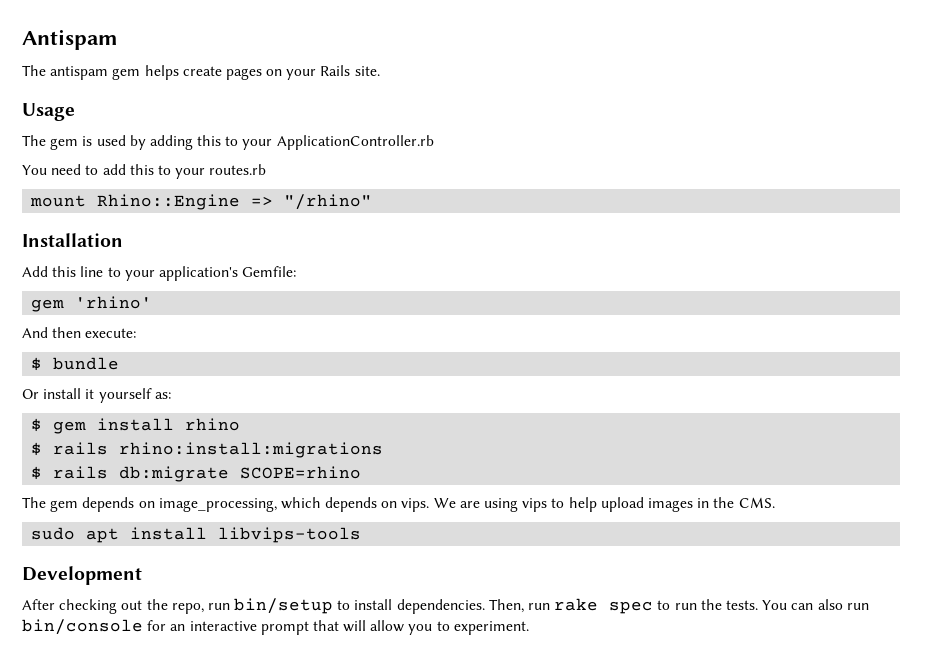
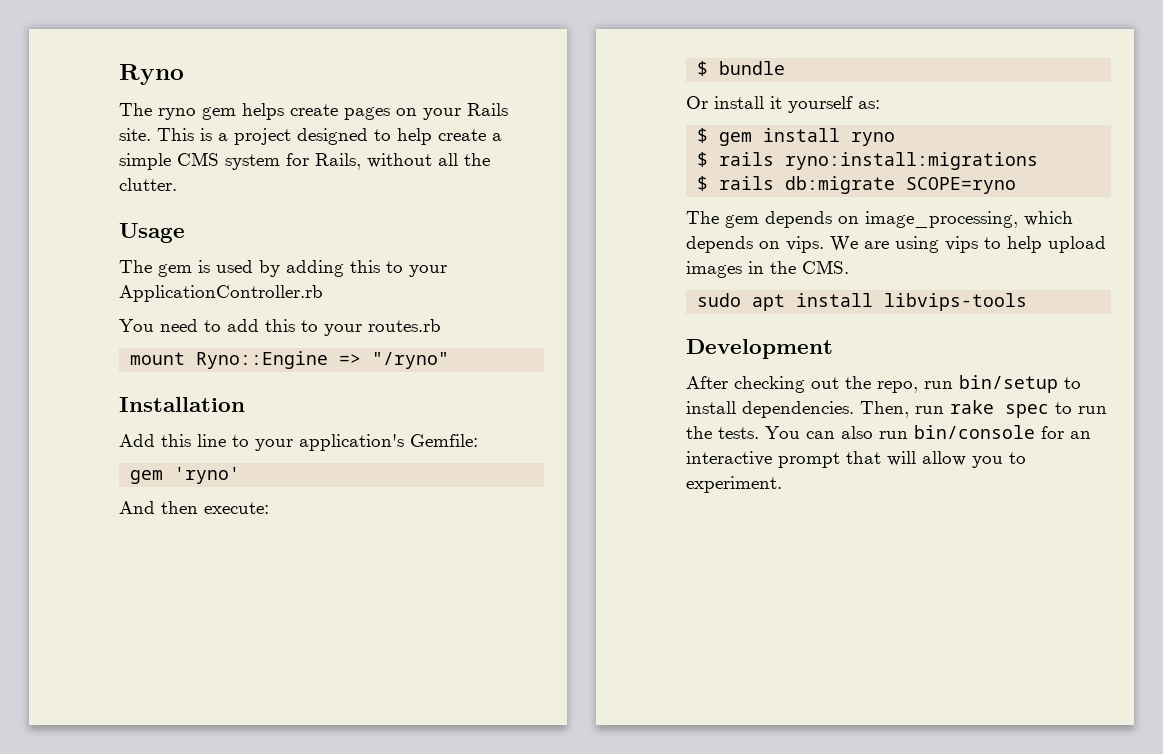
- Antispam
- The antispam gem helps create pages on your Rails site.
+ Ryno
+ The ryno gem helps create pages on your Rails site. This is a project designed to help create a simple CMS system for Rails, without all the clutter.
- mount Rhino::Engine => "/rhino"
+ mount Ryno::Engine => "/ryno"
- gem 'rhino'
+ gem 'ryno'
- $ gem install rhino
- $ rails rhino:install:migrations
+ $ gem install ryno
+ $ rails ryno:install:migrations
- $ rails db:migrate SCOPE=rhino
+ $ rails db:migrate SCOPE=ryno

